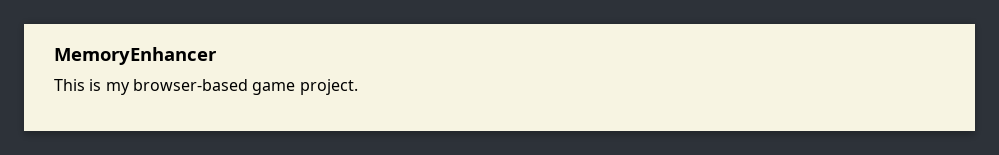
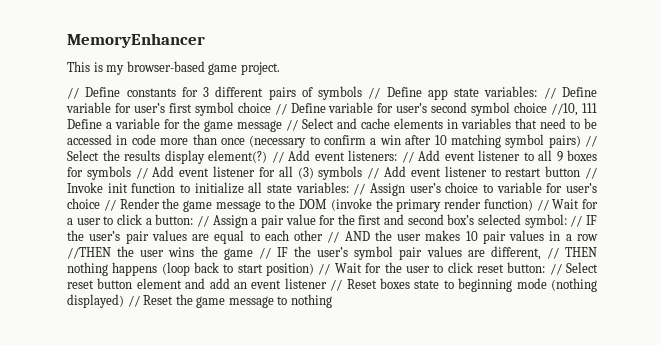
+ // Define constants for 3 different pairs of symbols // Define app state variables: // Define variable for user’s first symbol choice // Define variable for user’s second symbol choice //10, 111 Define a variable for the game message // Select and cache elements in variables that need to be accessed in code more than once (necessary to confirm a win after 10 matching symbol pairs) // Select the results display element(?) // Add event listeners: // Add event listener to all 9 boxes for symbols // Add event listener for all (3) symbols // Add event listener to restart button // Invoke init function to initialize all state variables: // Assign user’s choice to variable for user’s choice // Render the game message to the DOM (invoke the primary render function) // Wait for a user to click a button: // Assign a pair value for the first and second box’s selected symbol: // IF the user’s pair values are equal to each other // AND the user makes 10 pair values in a row //THEN the user wins the game // IF the user’s symbol pair values are different, // THEN nothing happens (loop back to start position) // Wait for the user to click reset button: // Select reset button element and add an event listener // Reset boxes state to beginning mode (nothing displayed) // Reset the game message to nothing

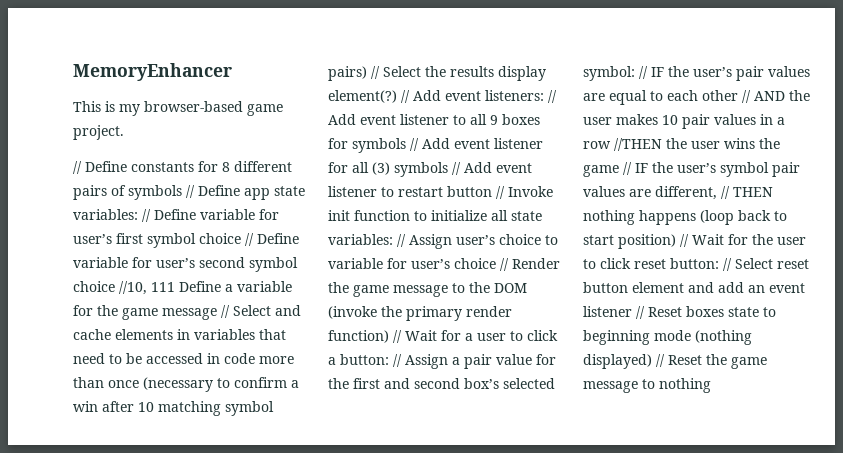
- // Define constants for 3 different pairs of symbols // Define app state variables:
+ // Define constants for 8 different pairs of symbols // Define app state variables:

